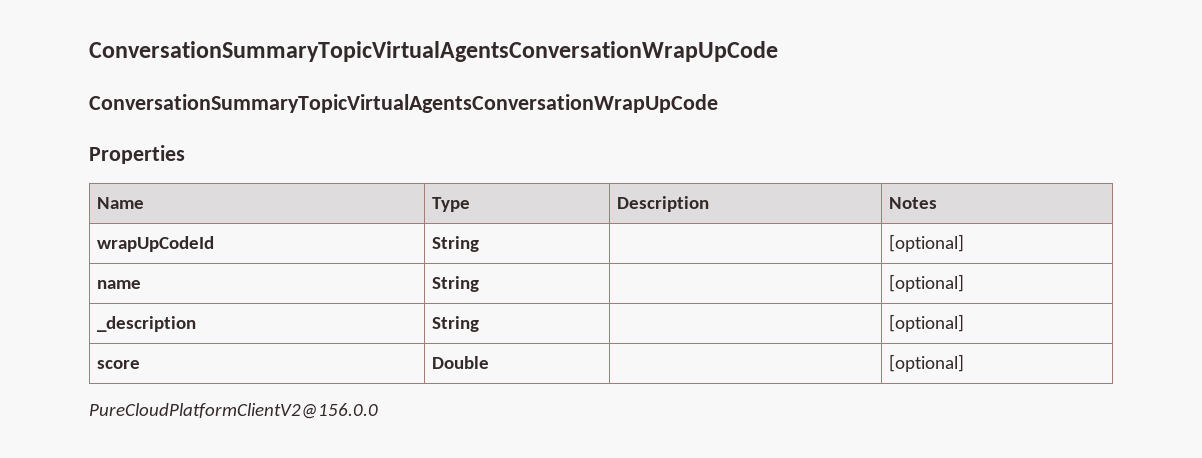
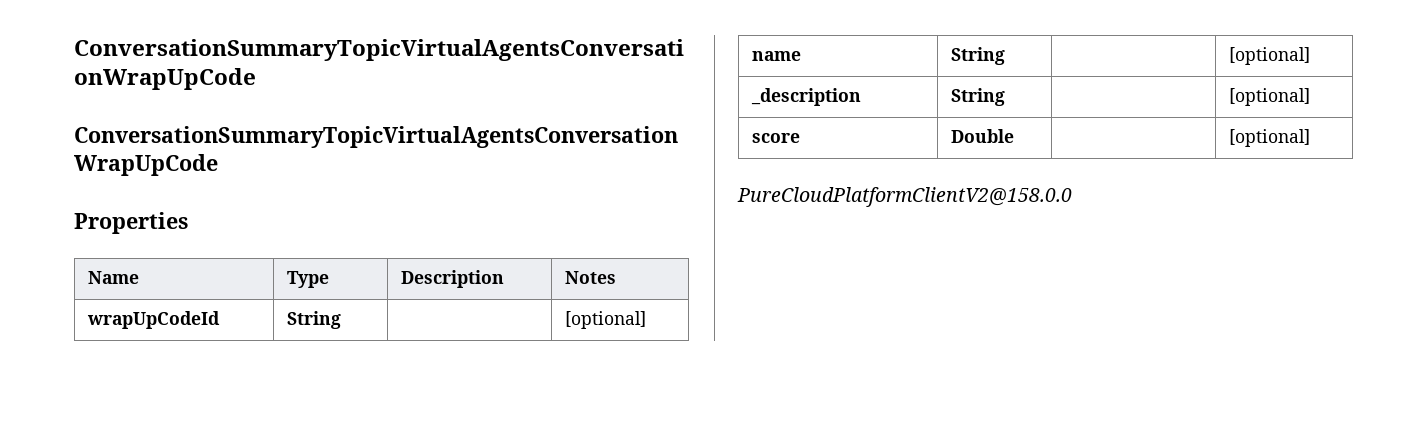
- PureCloudPlatformClientV2@156.0.0
+ PureCloudPlatformClientV2@158.0.0

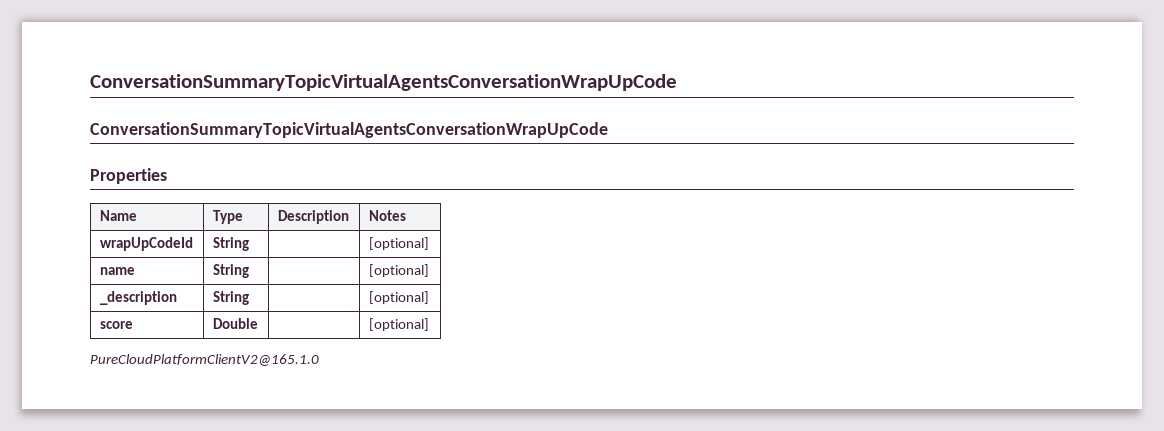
- PureCloudPlatformClientV2@158.0.0
+ PureCloudPlatformClientV2@165.1.0

